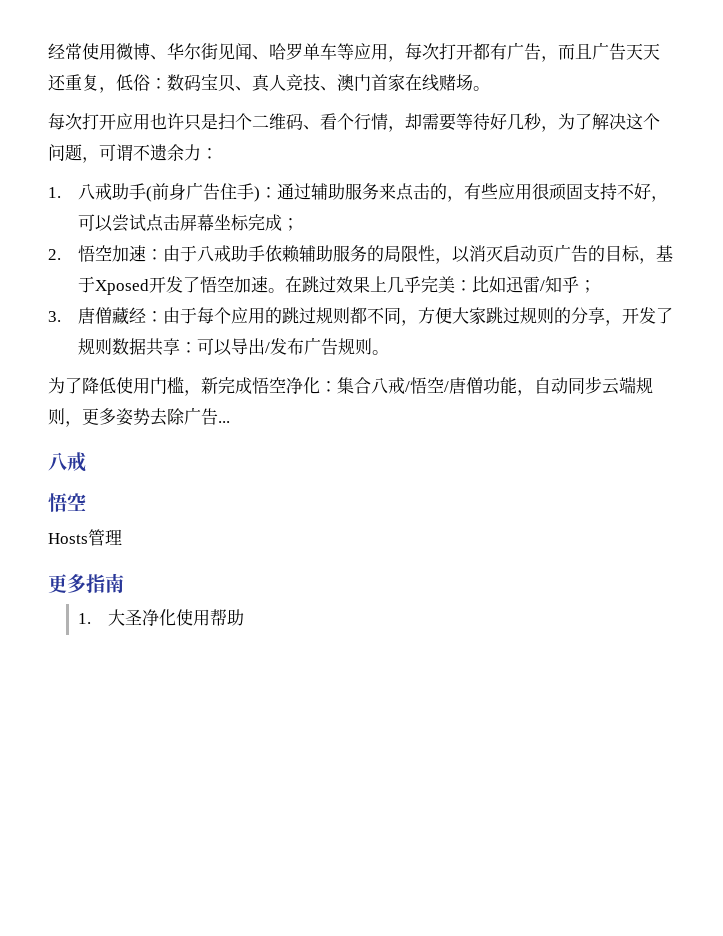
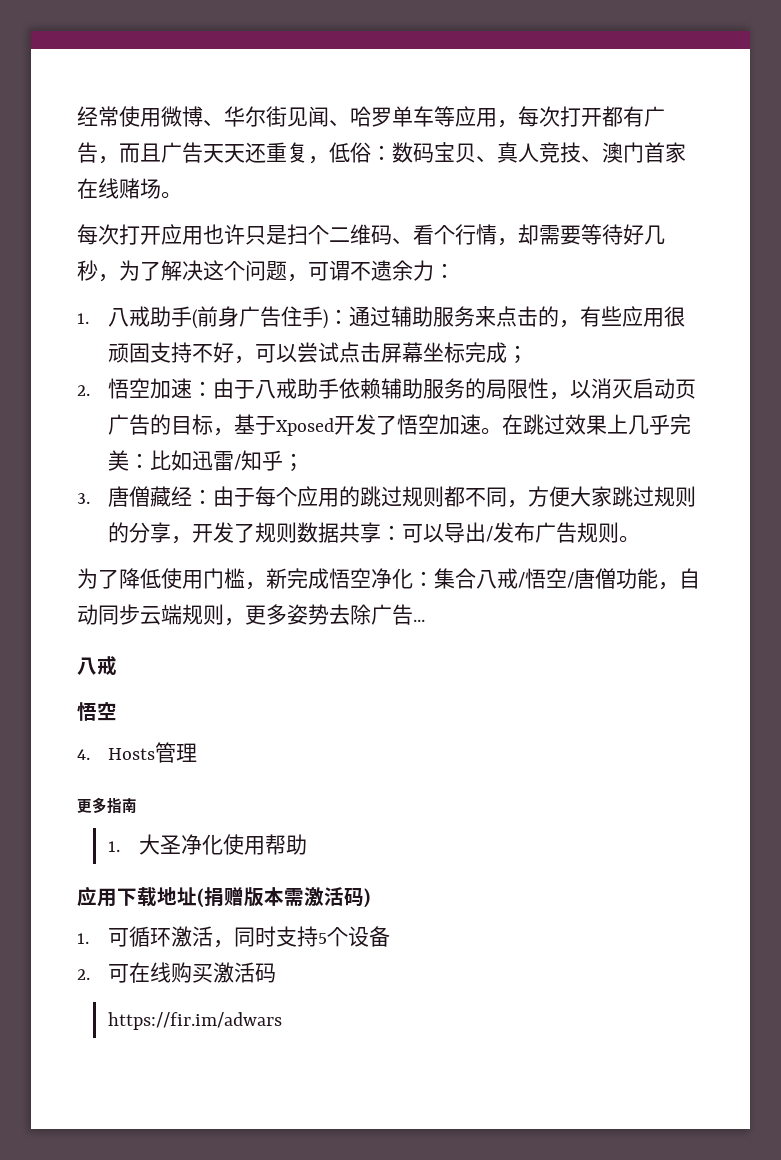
- Hosts管理
+ 4. Hosts管理
+ 应用下载地址(捐赠版本需激活码)
+ 1.可循环激活，同时支持5个设备
+ 2.可在线购买激活码
+ https://fir.im/adwars

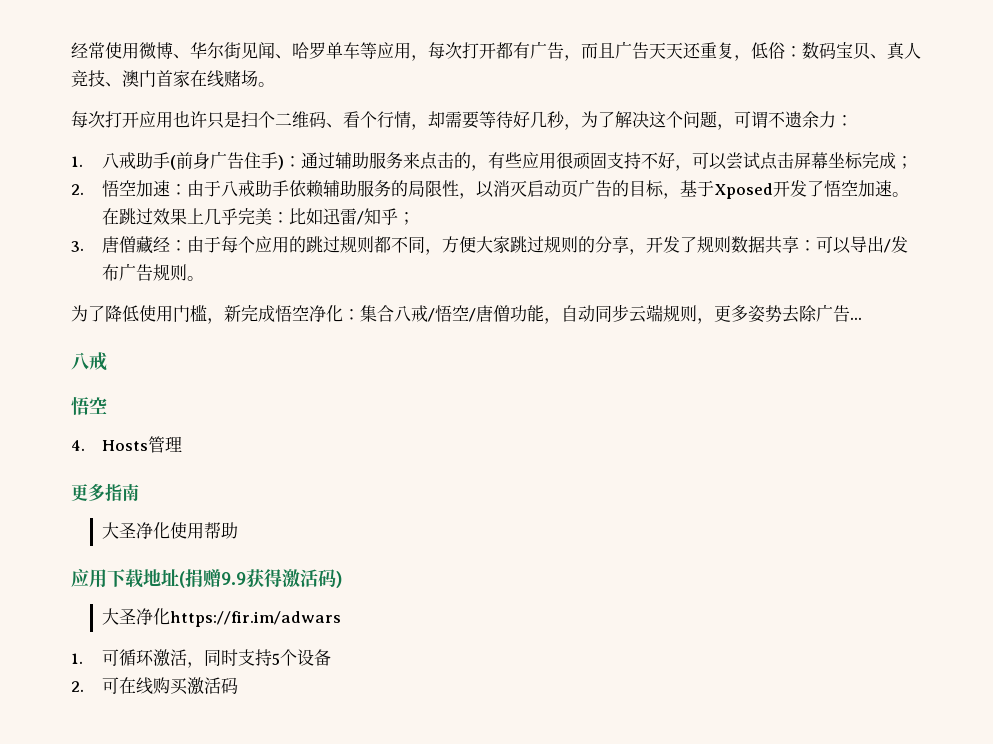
- 1.大圣净化使用帮助
+ 大圣净化使用帮助
- 应用下载地址(捐赠版本需激活码)
+ 应用下载地址(捐赠9.9获得激活码)
+ 大圣净化https://fir.im/adwars
- https://fir.im/adwars

